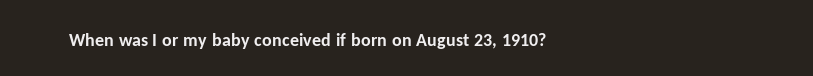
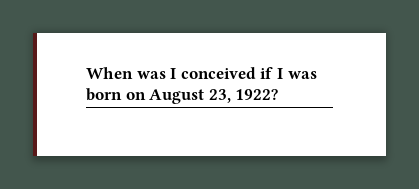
- When was I or my baby conceived if born on August 23, 1910?
+ When was I conceived if I was born on August 23, 1922?

